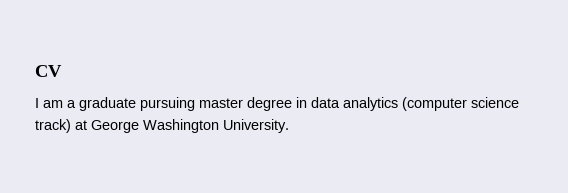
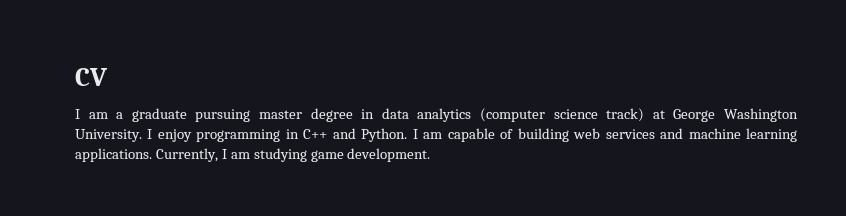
+ I enjoy programming in C++ and Python. I am capable of building web services and machine learning applications. Currently, I am studying game development.

